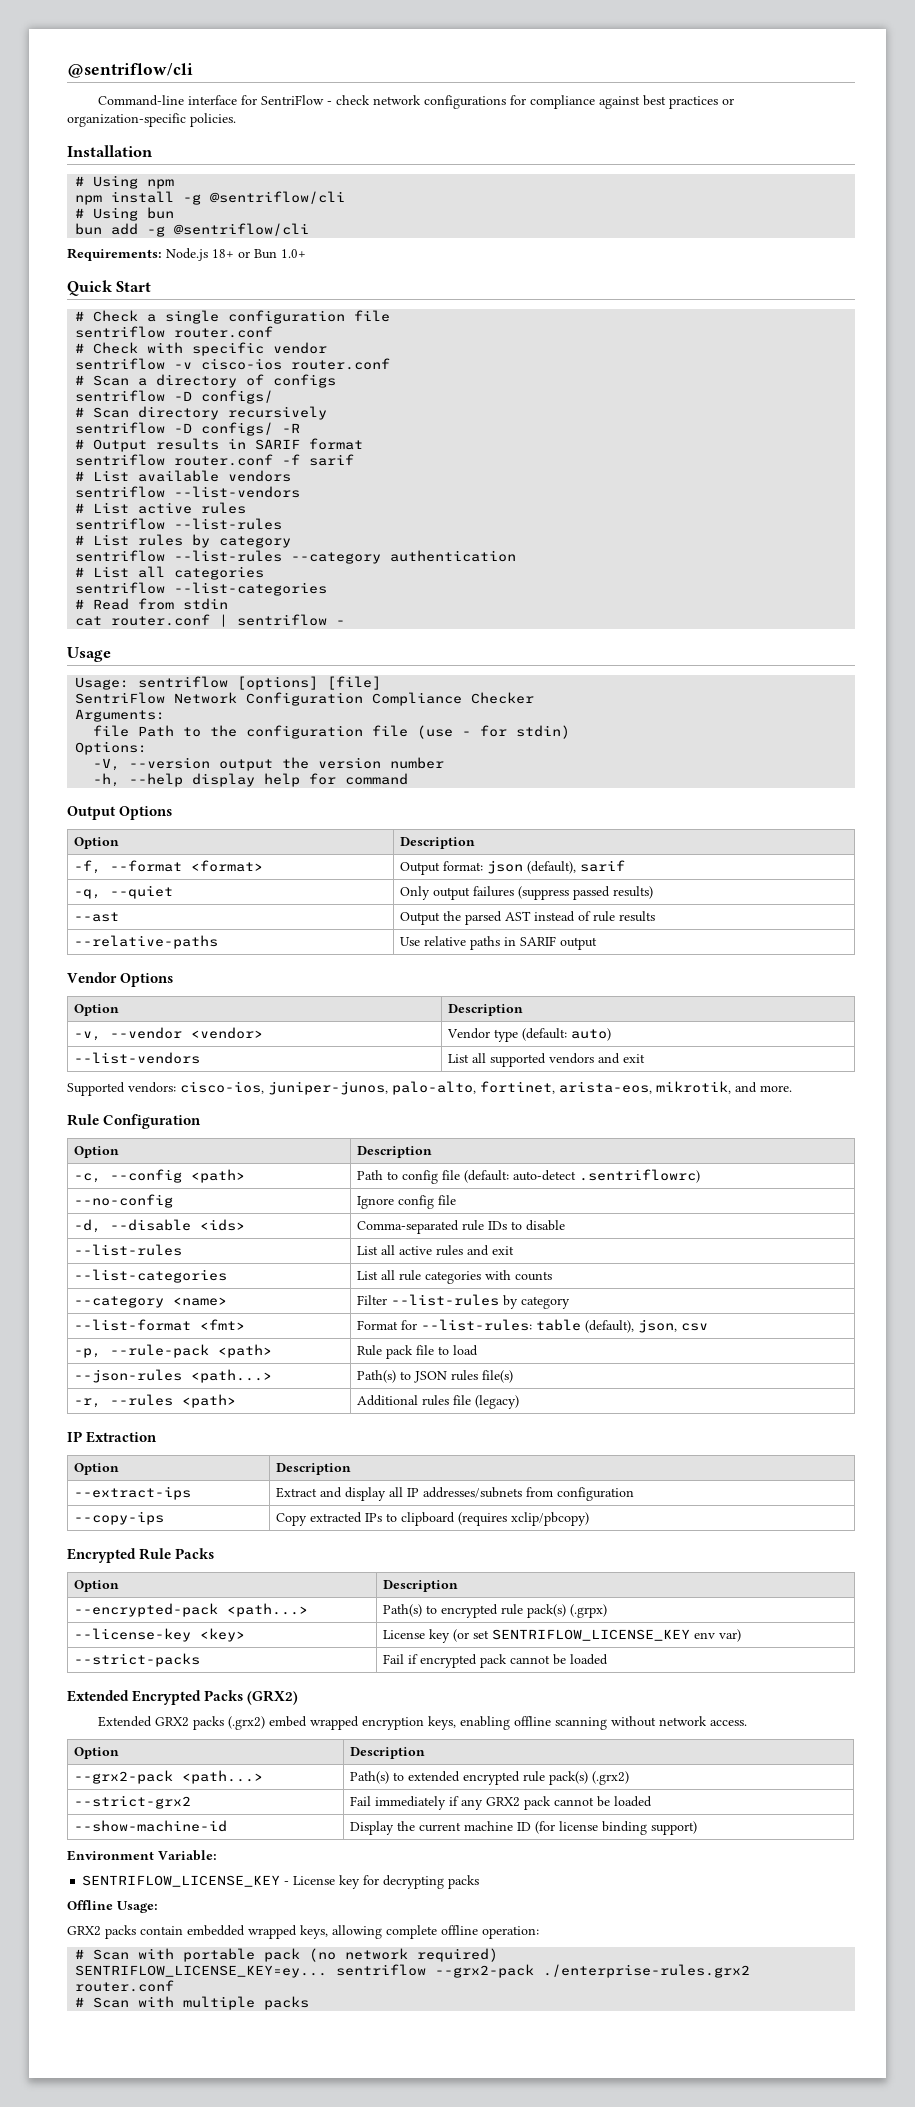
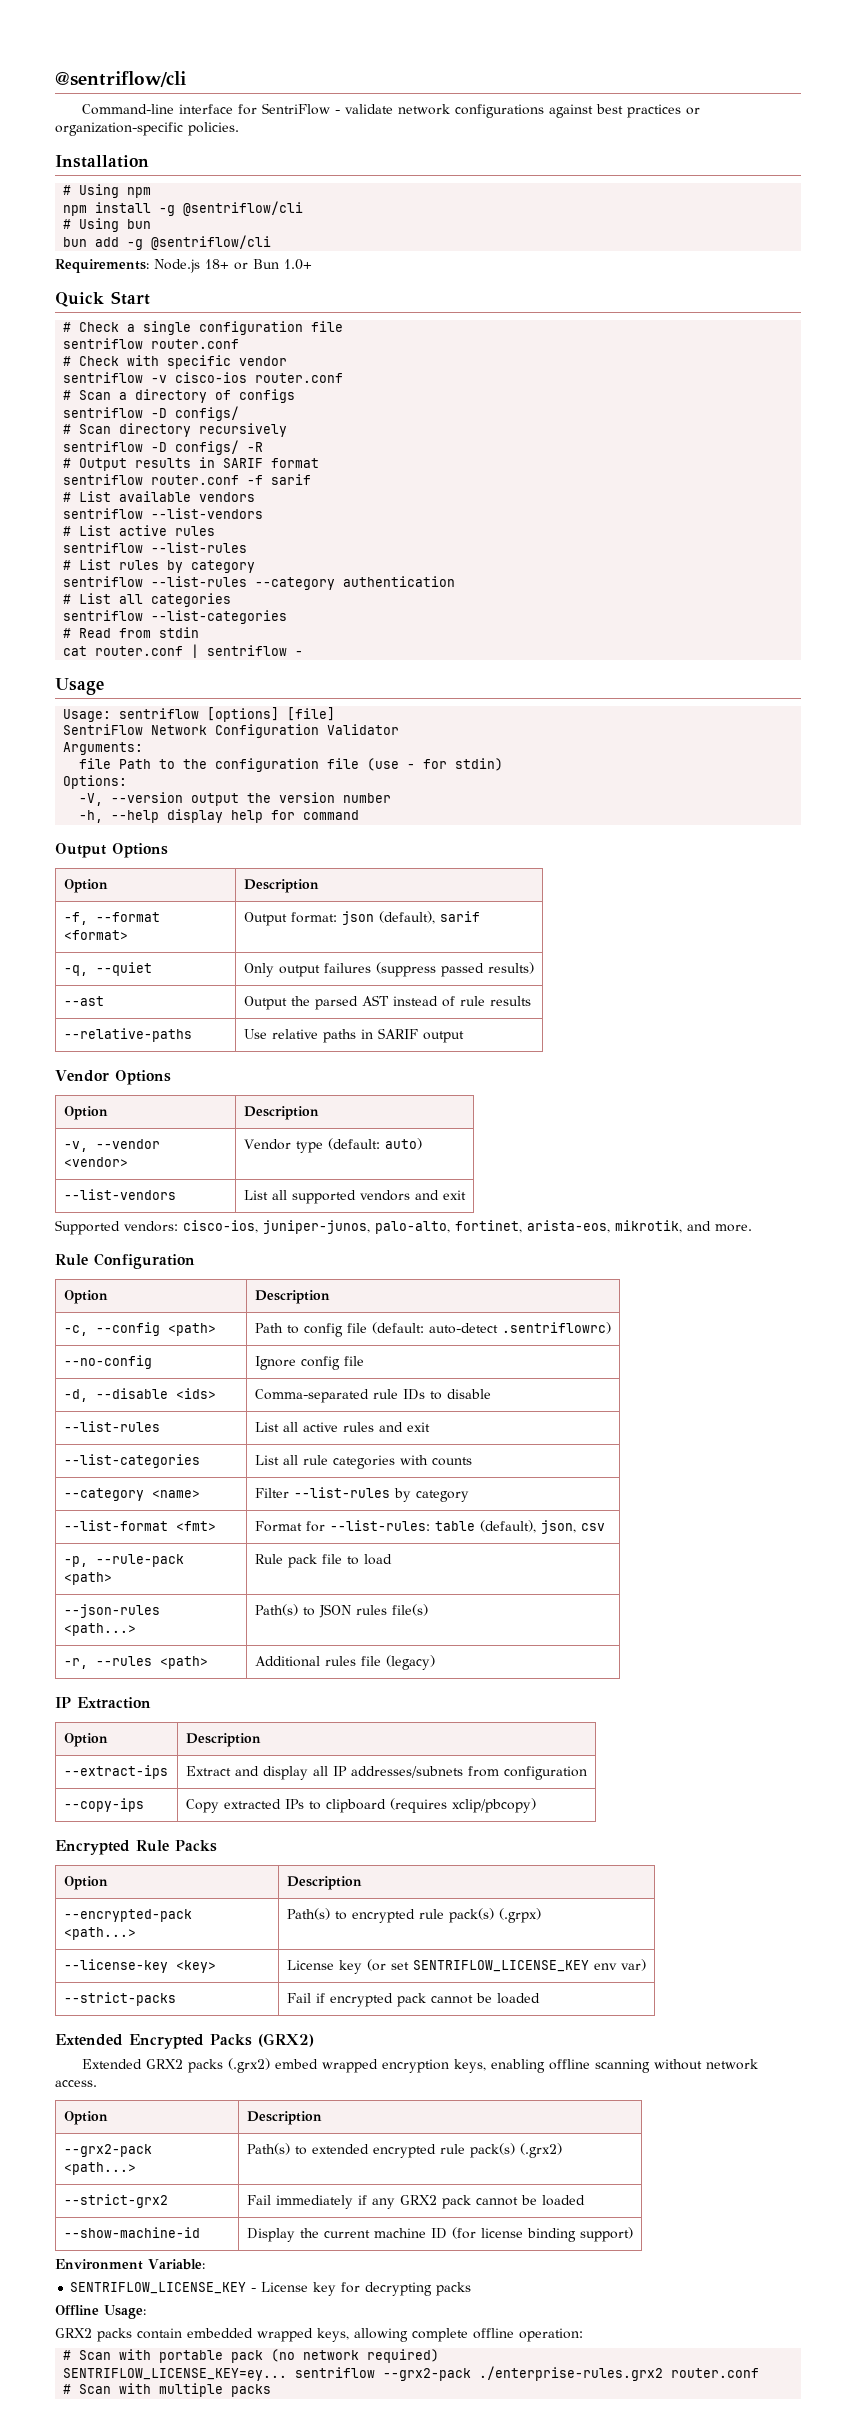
- Command-line interface for SentriFlow - check network configurations for compliance against best practices or organization-specific policies.
+ Command-line interface for SentriFlow - validate network configurations against best practices or organization-specific policies.
- SentriFlow Network Configuration Compliance Checker
+ SentriFlow Network Configuration Validator

